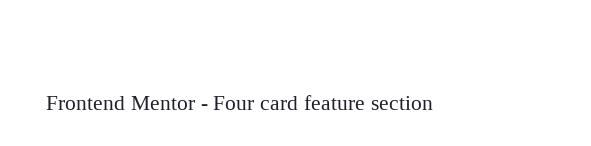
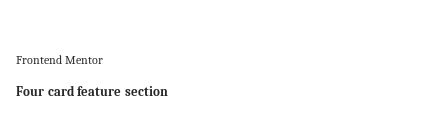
- Frontend Mentor - Four card feature section
+ Frontend Mentor
+ Four card feature section

